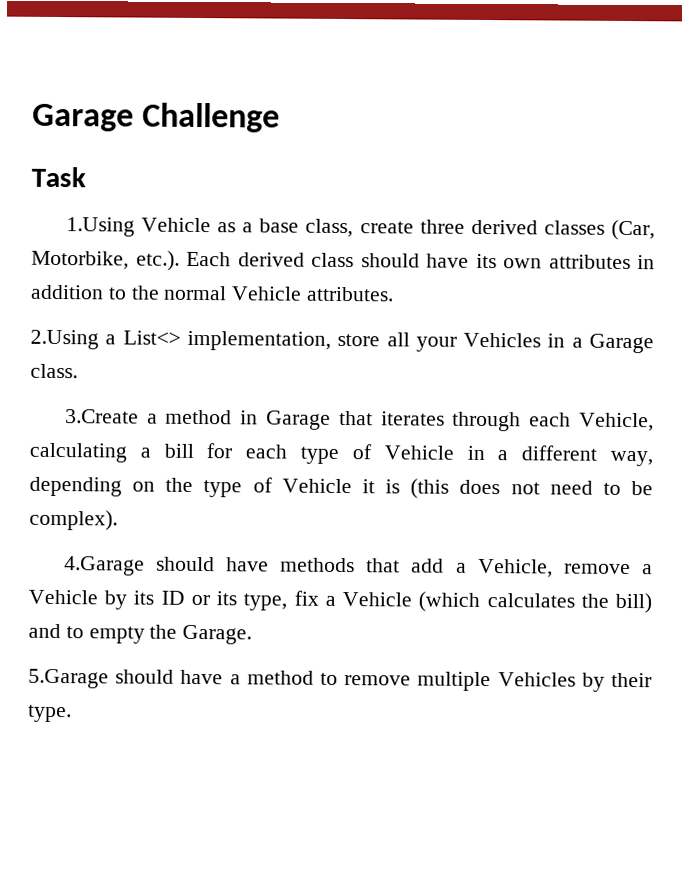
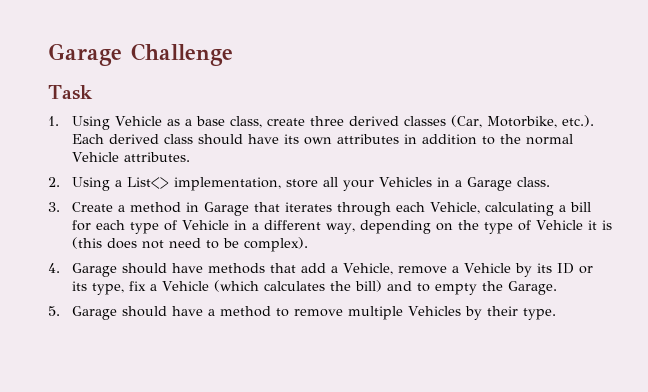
- 1.Using Vehicle as a base class, create three derived classes (Car, Motorbike, etc.). Each derived class should have its own attributes in addition to the normal Vehicle attributes.
+ 1. Using Vehicle as a base class, create three derived classes (Car, Motorbike, etc.). Each derived class should have its own attributes in addition to the normal Vehicle attributes.
- 2.Using a List<> implementation, store all your Vehicles in a Garage class.
+ 2. Using a List<> implementation, store all your Vehicles in a Garage class.
- 3.Create a method in Garage that iterates through each Vehicle, calculating a bill for each type of Vehicle in a different way, depending on the type of Vehicle it is (this does not need to be complex).
+ 3. Create a method in Garage that iterates through each Vehicle, calculating a bill for each type of Vehicle in a different way, depending on the type of Vehicle it is (this does not need to be complex).
- 4.Garage should have methods that add a Vehicle, remove a Vehicle by its ID or its type, fix a Vehicle (which calculates the bill) and to empty the Garage.
+ 4. Garage should have methods that add a Vehicle, remove a Vehicle by its ID or its type, fix a Vehicle (which calculates the bill) and to empty the Garage.
- 5.Garage should have a method to remove multiple Vehicles by their type.
+ 5. Garage should have a method to remove multiple Vehicles by their type.

